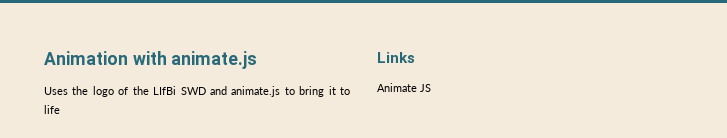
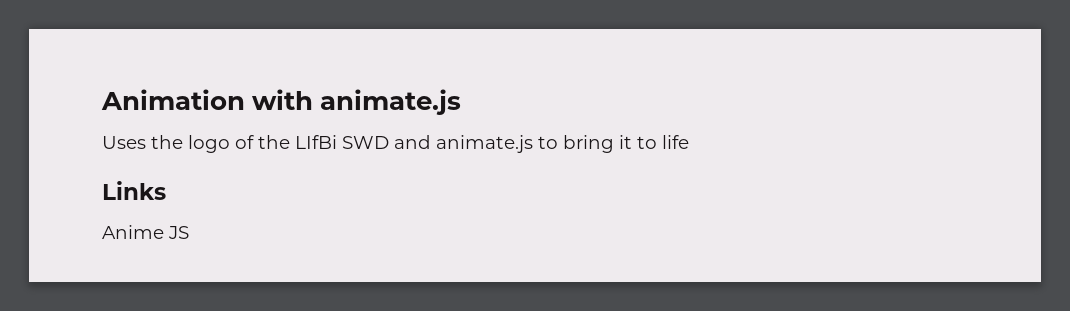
- Animate JS
+ Anime JS

